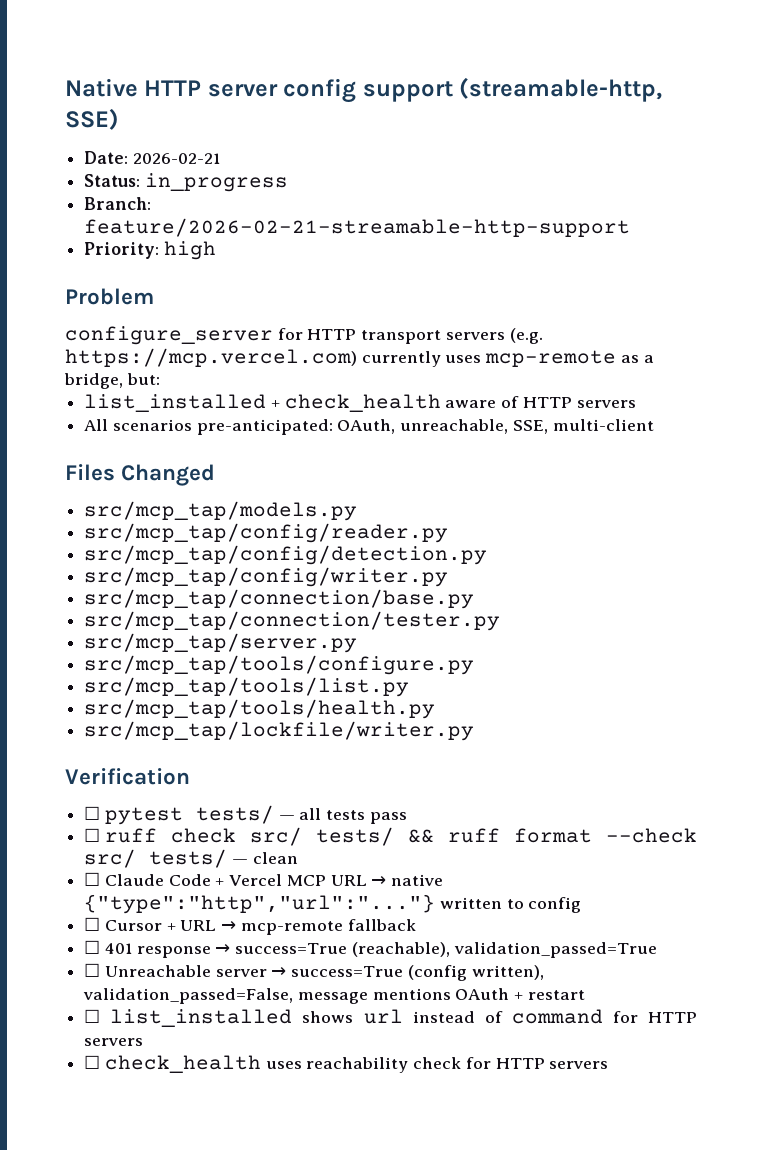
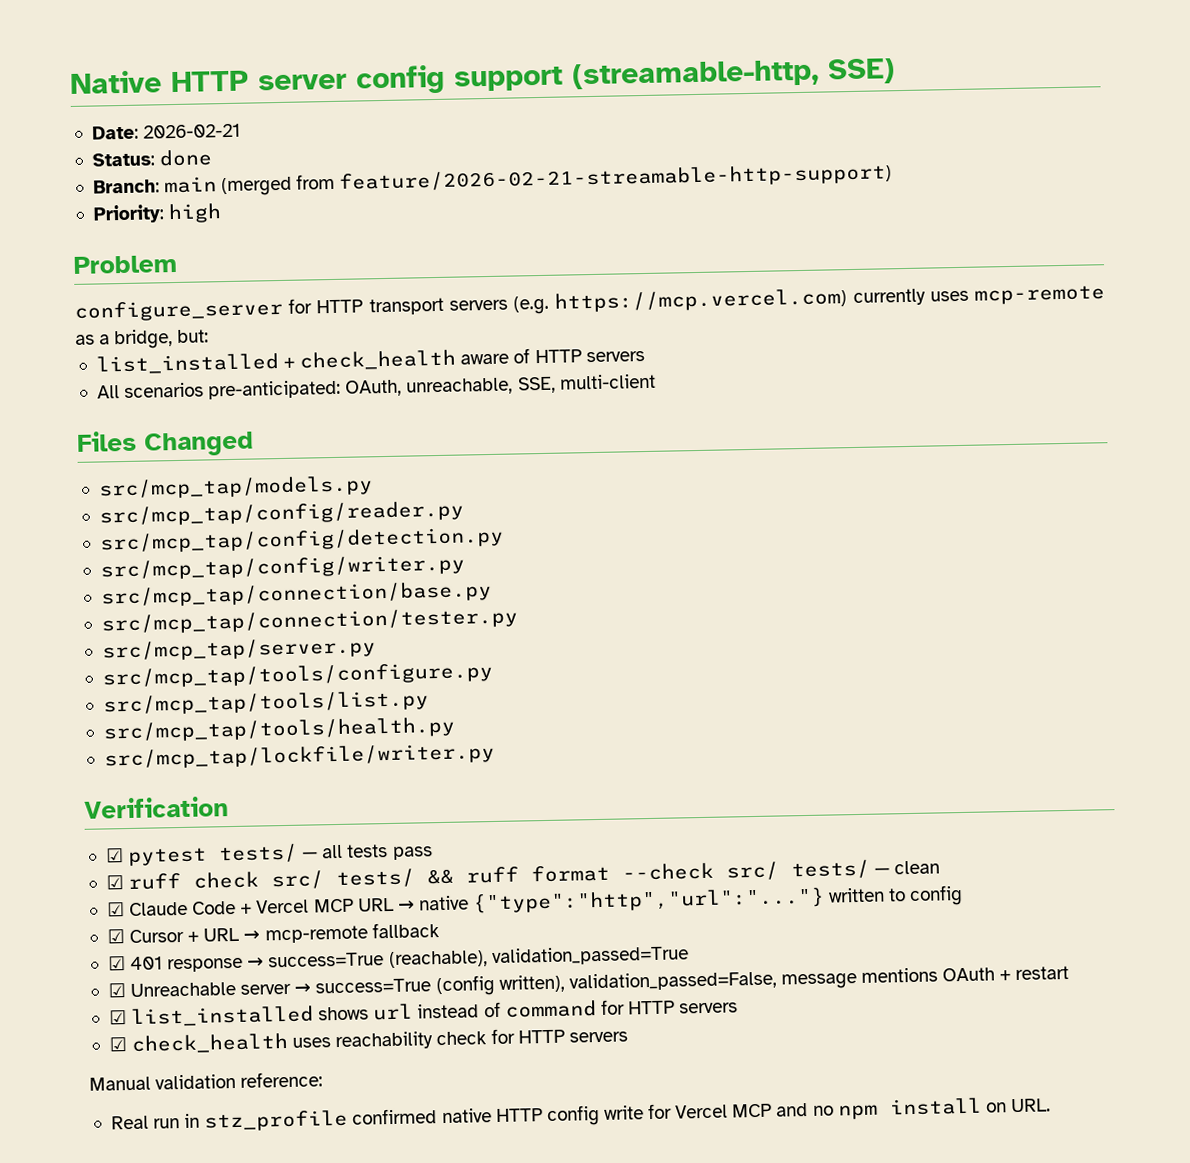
- Status: in_progress
+ Status: done
- Branch: feature/2026-02-21-streamable-http-support
+ Branch: main (merged from feature/2026-02-21-streamable-http-support)
- ☐ pytest tests/ — all tests pass
+ ☑ pytest tests/ — all tests pass
- ☐ ruff check src/ tests/ && ruff format --check src/ tests/ — clean
+ ☑ ruff check src/ tests/ && ruff format --check src/ tests/ — clean
- ☐ Claude Code + Vercel MCP URL → native {"type":"http","url":"..."} written to config
+ ☑ Claude Code + Vercel MCP URL → native {"type":"http","url":"..."} written to config
- ☐ Cursor + URL → mcp-remote fallback
+ ☑ Cursor + URL → mcp-remote fallback
- ☐ 401 response → success=True (reachable), validation_passed=True
+ ☑ 401 response → success=True (reachable), validation_passed=True
- ☐ Unreachable server → success=True (config written), validation_passed=False, message mentions OAuth + restart
+ ☑ Unreachable server → success=True (config written), validation_passed=False, message mentions OAuth + restart
- ☐ list_installed shows url instead of command for HTTP servers
+ ☑ list_installed shows url instead of command for HTTP servers
- ☐ check_health uses reachability check for HTTP servers
+ ☑ check_health uses reachability check for HTTP servers
+ Manual validation reference:
+ Real run in stz_profile confirmed native HTTP config write for Vercel MCP and no npm install on URL.

